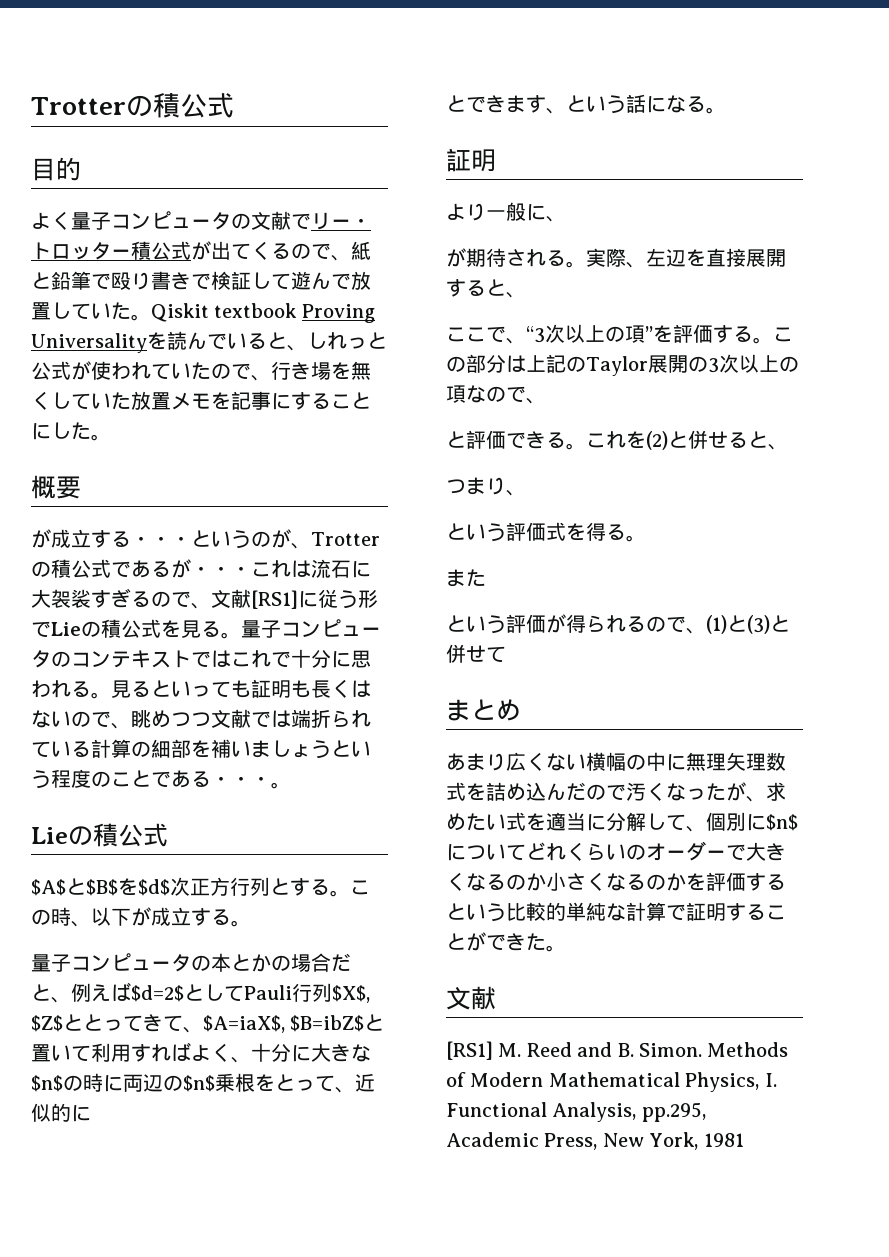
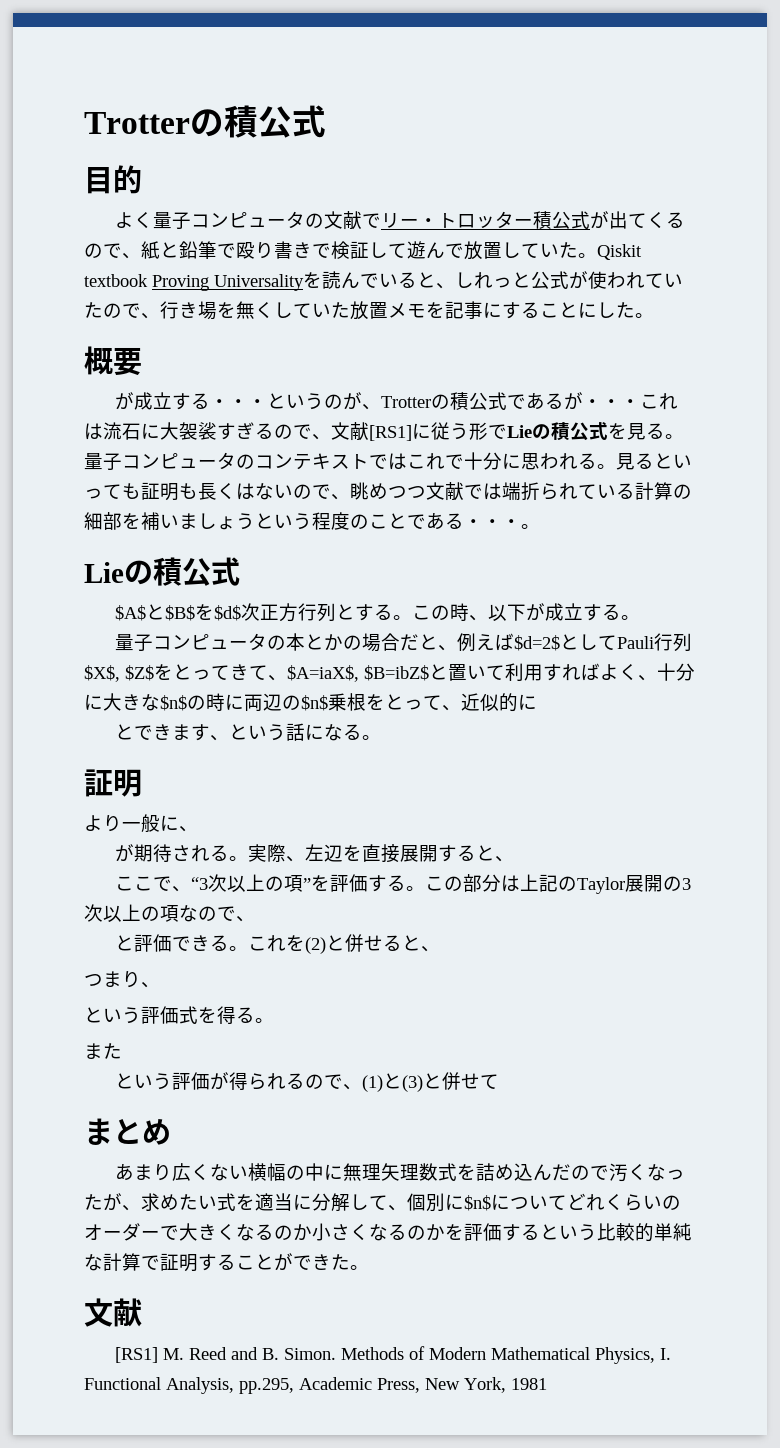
- 量子コンピュータの本とかの場合だと、例えば$d=2$としてPauli行列$X$, $Z$ととってきて、$A=iaX$, $B=ibZ$と置いて利用すればよく、十分に大きな$n$の時に両辺の$n$乗根をとって、近似的に
+ 量子コンピュータの本とかの場合だと、例えば$d=2$としてPauli行列$X$, $Z$をとってきて、$A=iaX$, $B=ibZ$と置いて利用すればよく、十分に大きな$n$の時に両辺の$n$乗根をとって、近似的に

